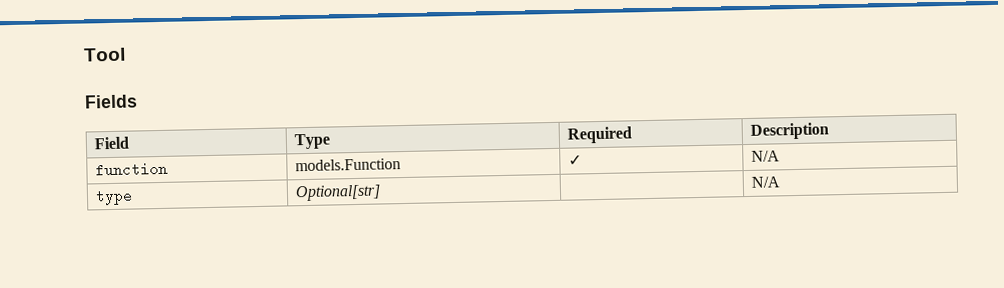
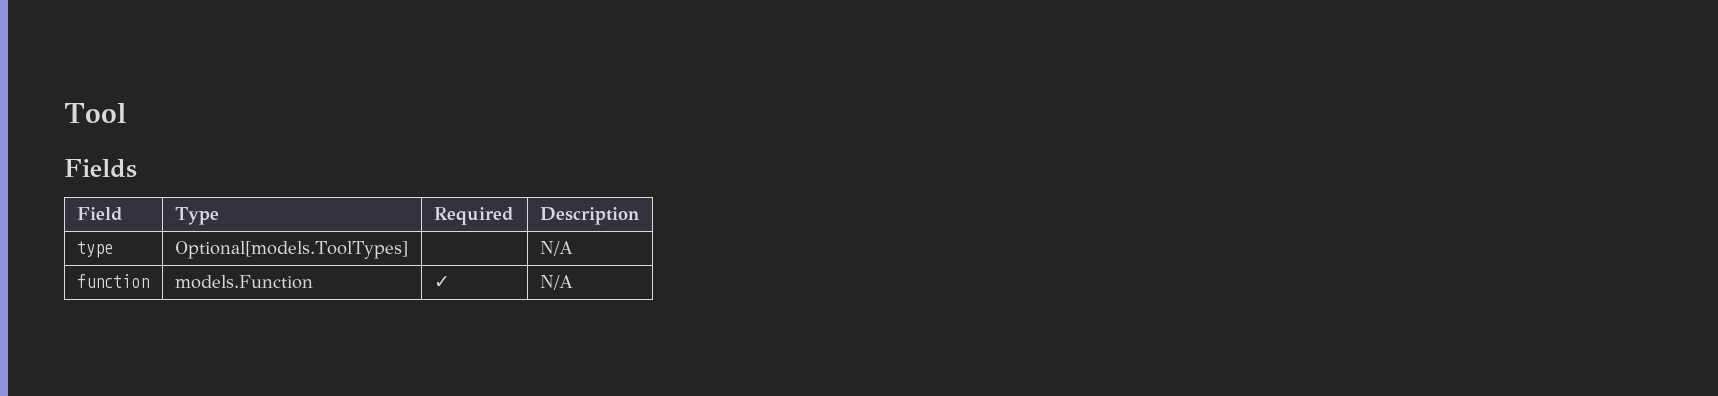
+ type | Optional[models.ToolTypes] | | N/A
- type | Optional[str] | | N/A

